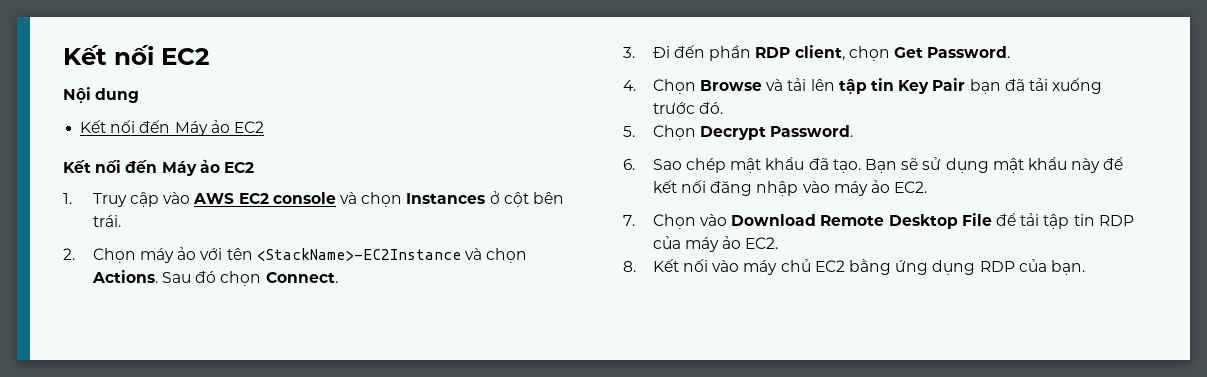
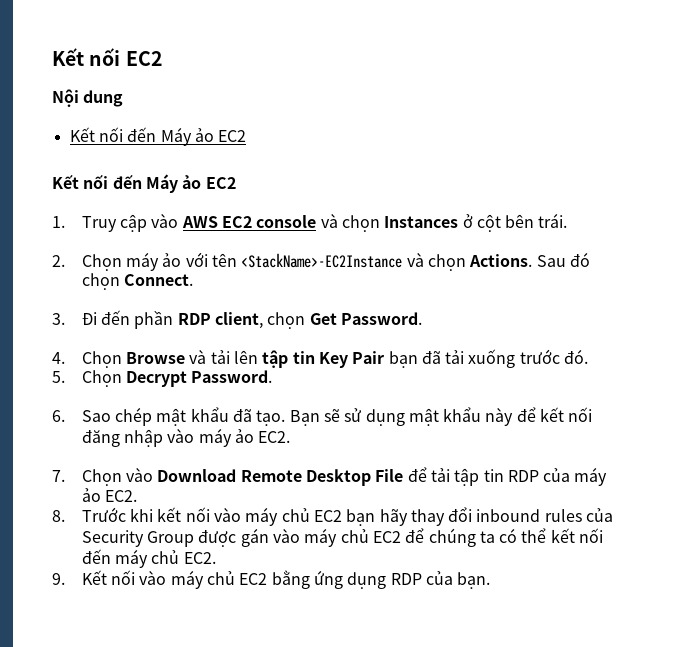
- 8. Kết nối vào máy chủ EC2 bằng ứng dụng RDP của bạn.
+ 8. Trước khi kết nối vào máy chủ EC2 bạn hãy thay đổi inbound rules của Security Group được gán vào máy chủ EC2 để chúng ta có thể kết nối đến máy chủ EC2.
+ 9. Kết nối vào máy chủ EC2 bằng ứng dụng RDP của bạn.

